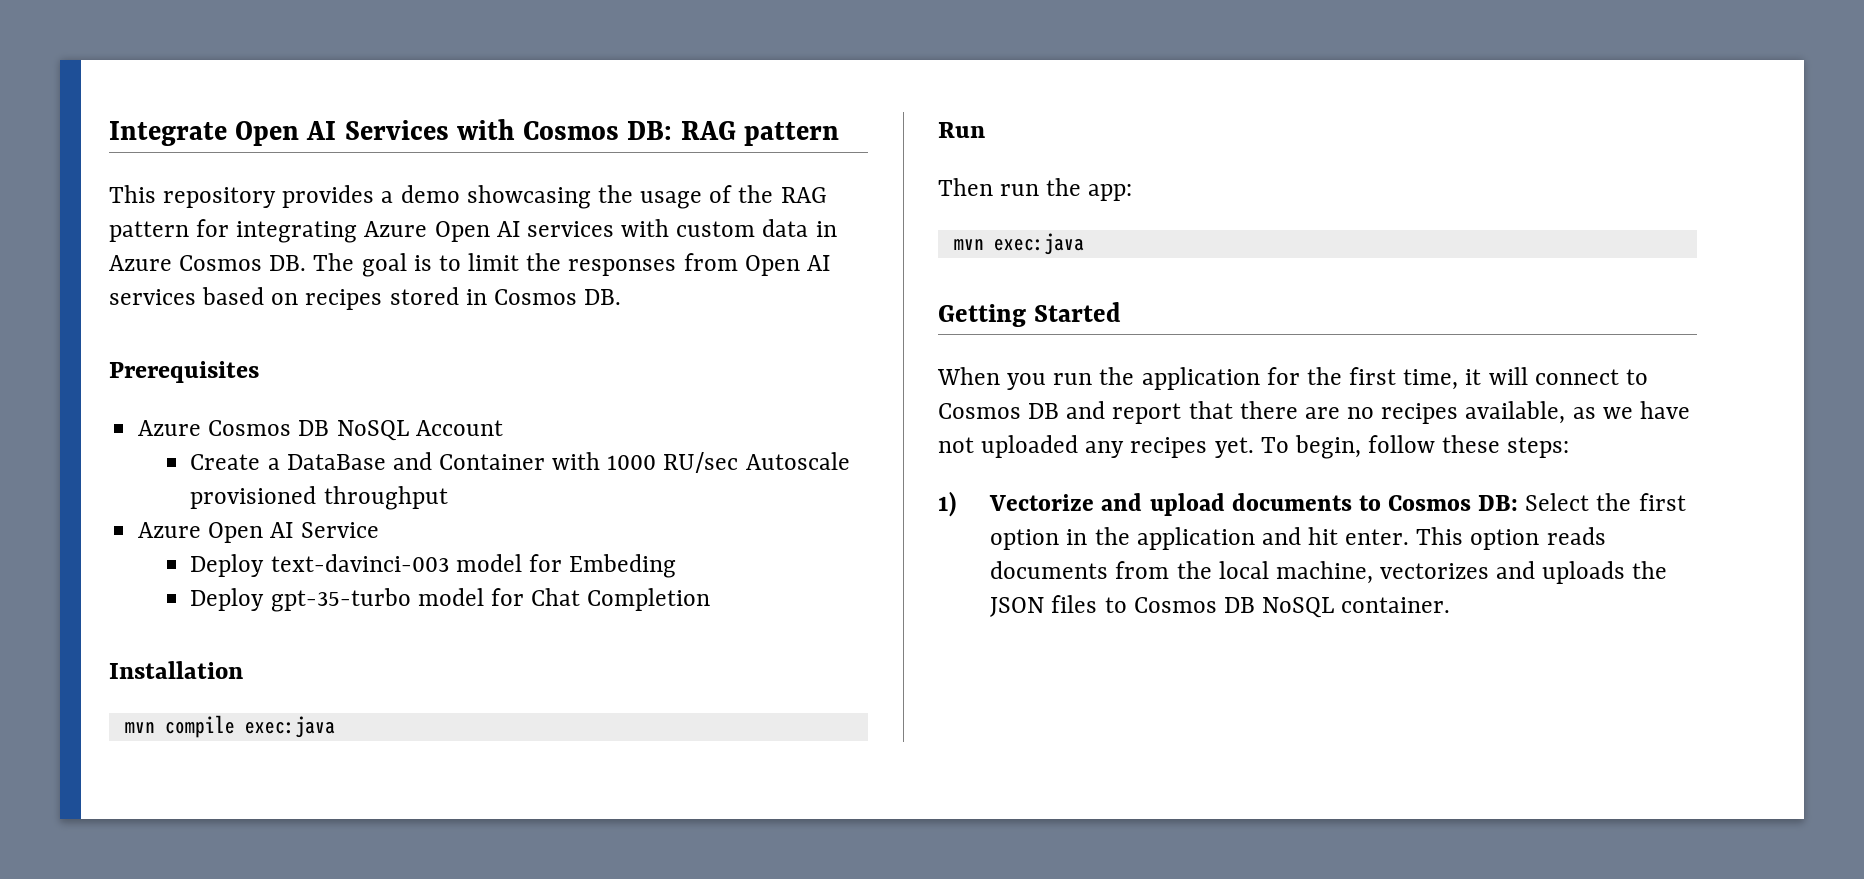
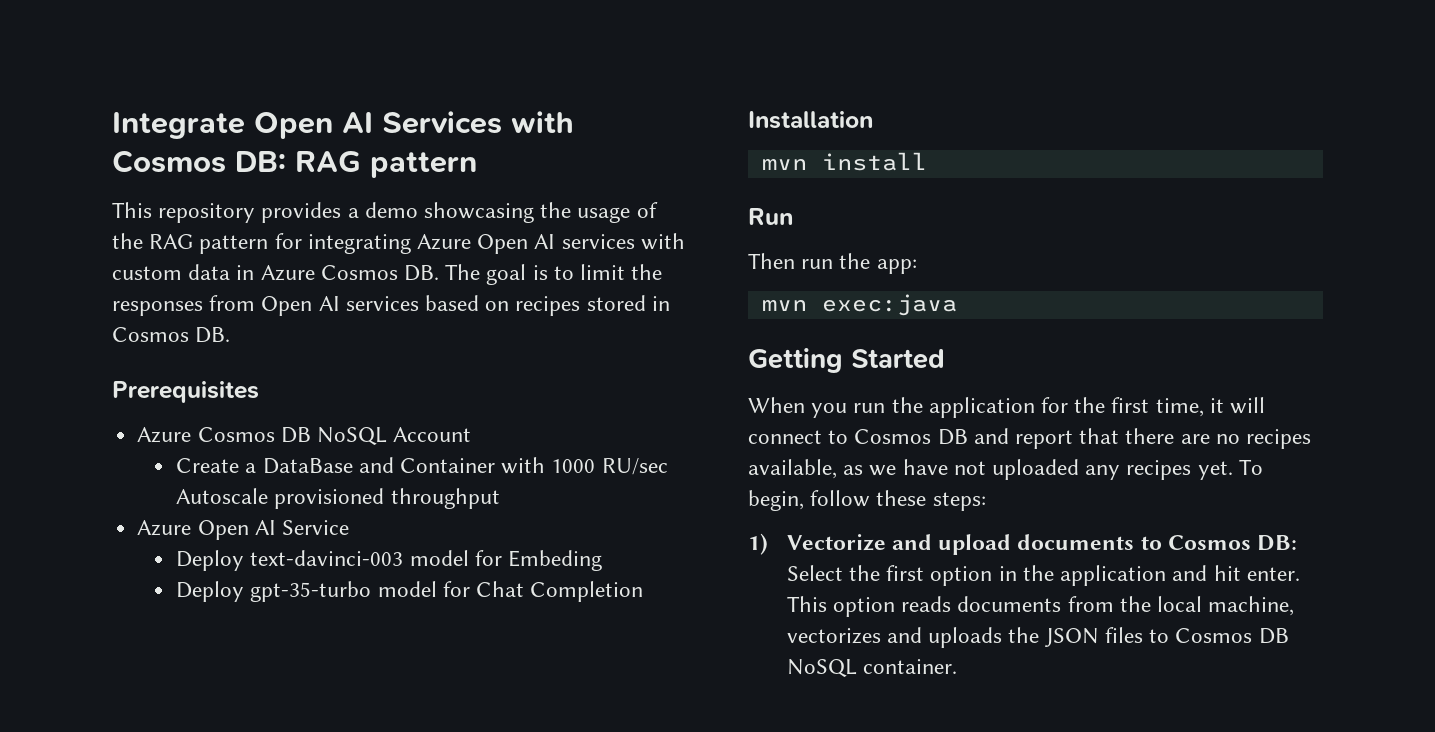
- mvn compile exec:java
+ mvn install

